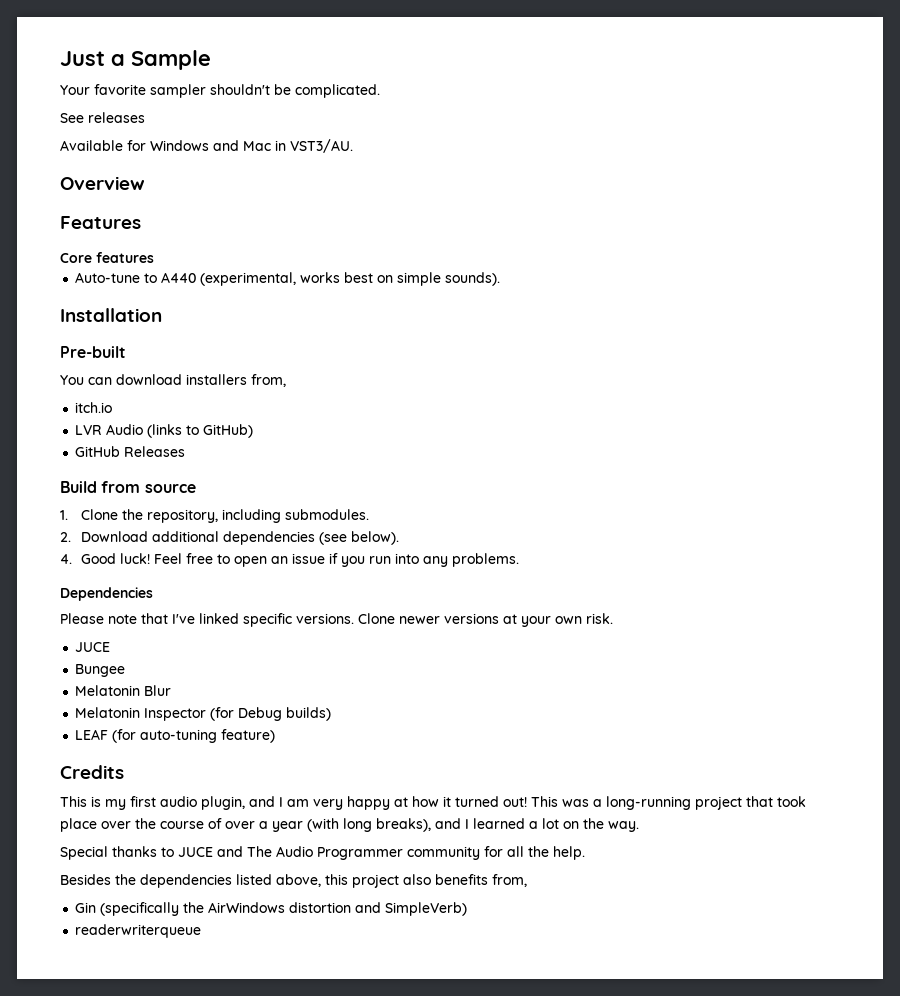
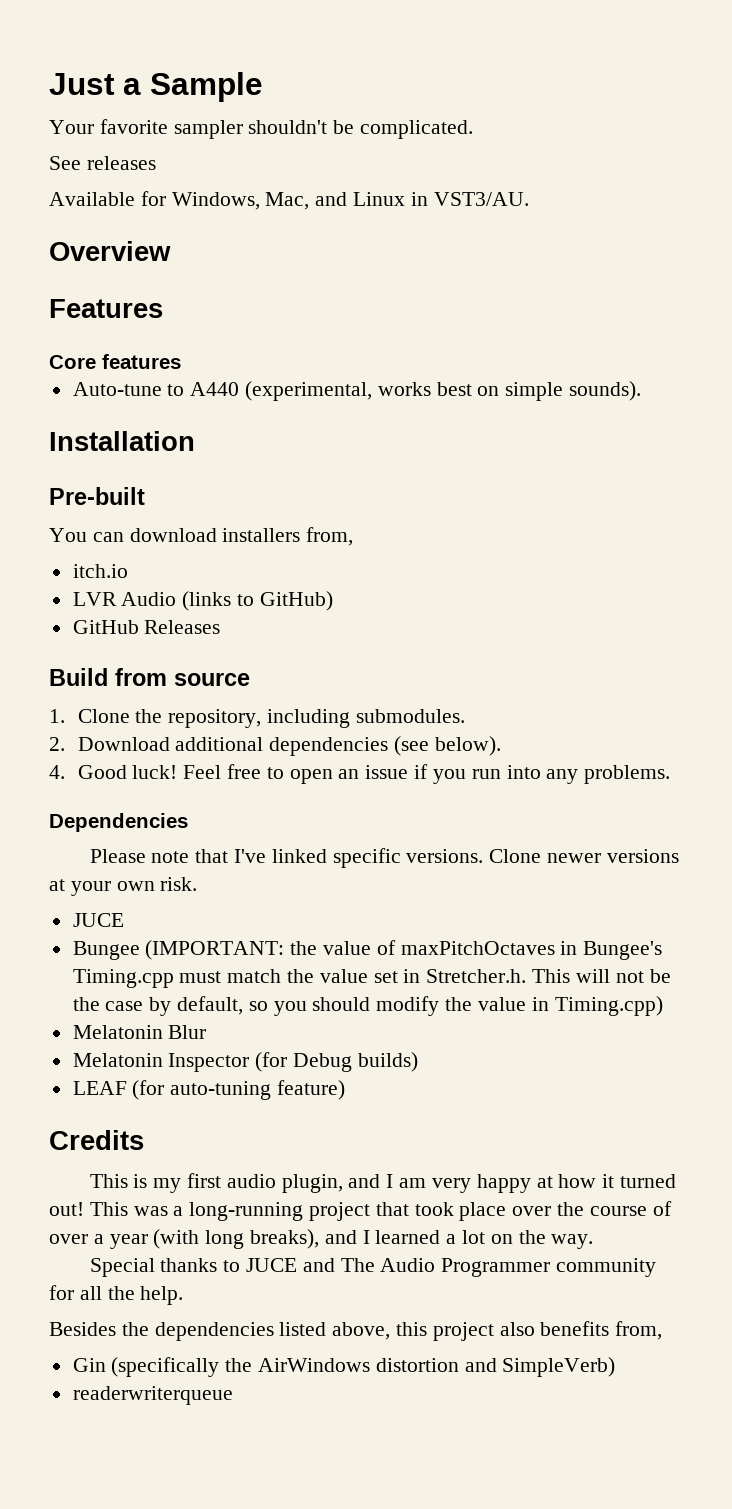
- Available for Windows and Mac in VST3/AU.
+ Available for Windows, Mac, and Linux in VST3/AU.
- Bungee
+ Bungee (IMPORTANT: the value of maxPitchOctaves in Bungee's Timing.cpp must match the value set in Stretcher.h. This will not be the case by default, so you should modify the value in Timing.cpp)

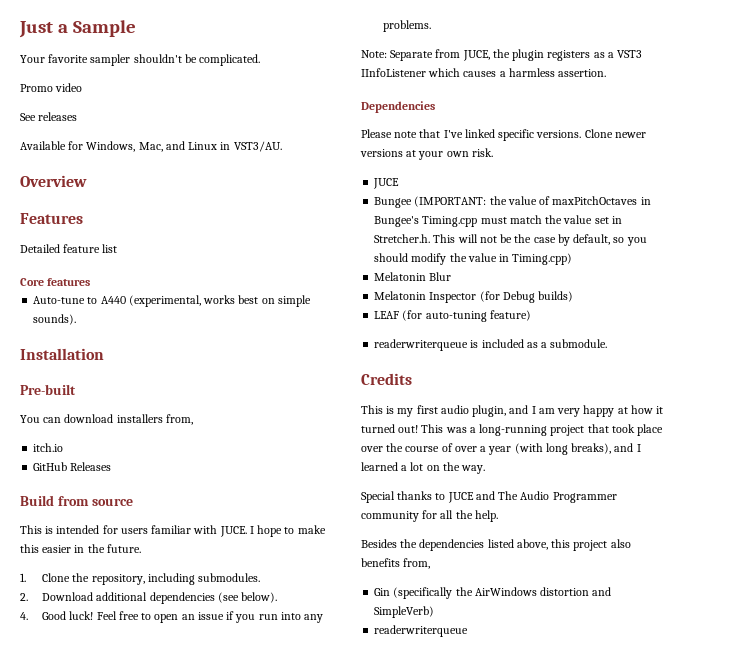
+ Promo video
+ Detailed feature list
- LVR Audio (links to GitHub)
+ This is intended for users familiar with JUCE. I hope to make this easier in the future.
+ Note: Separate from JUCE, the plugin registers as a VST3 IInfoListener which causes a harmless assertion.
+ readerwriterqueue is included as a submodule.

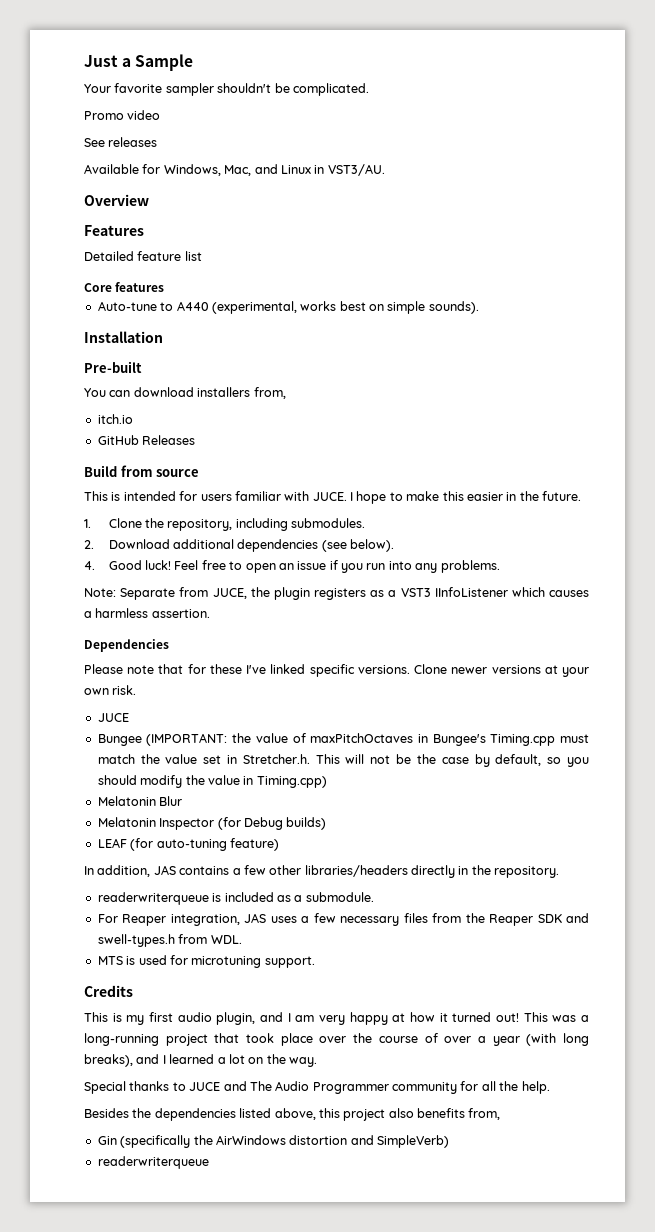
- Please note that I've linked specific versions.
+ Please note that for these I've linked specific versions.
+ In addition, JAS contains a few other libraries/headers directly in the repository.
+ For Reaper integration, JAS uses a few necessary files from the Reaper SDK and swell-types.h from WDL.
+ MTS is used for microtuning support.

